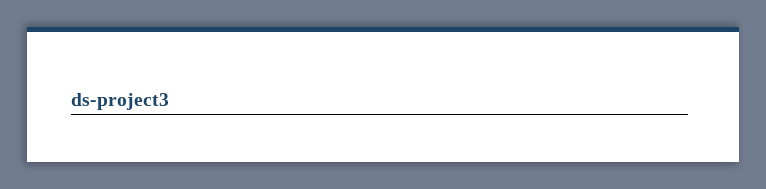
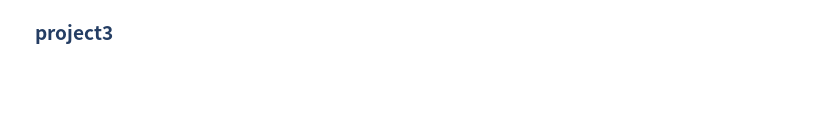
- ds-project3
+ project3

